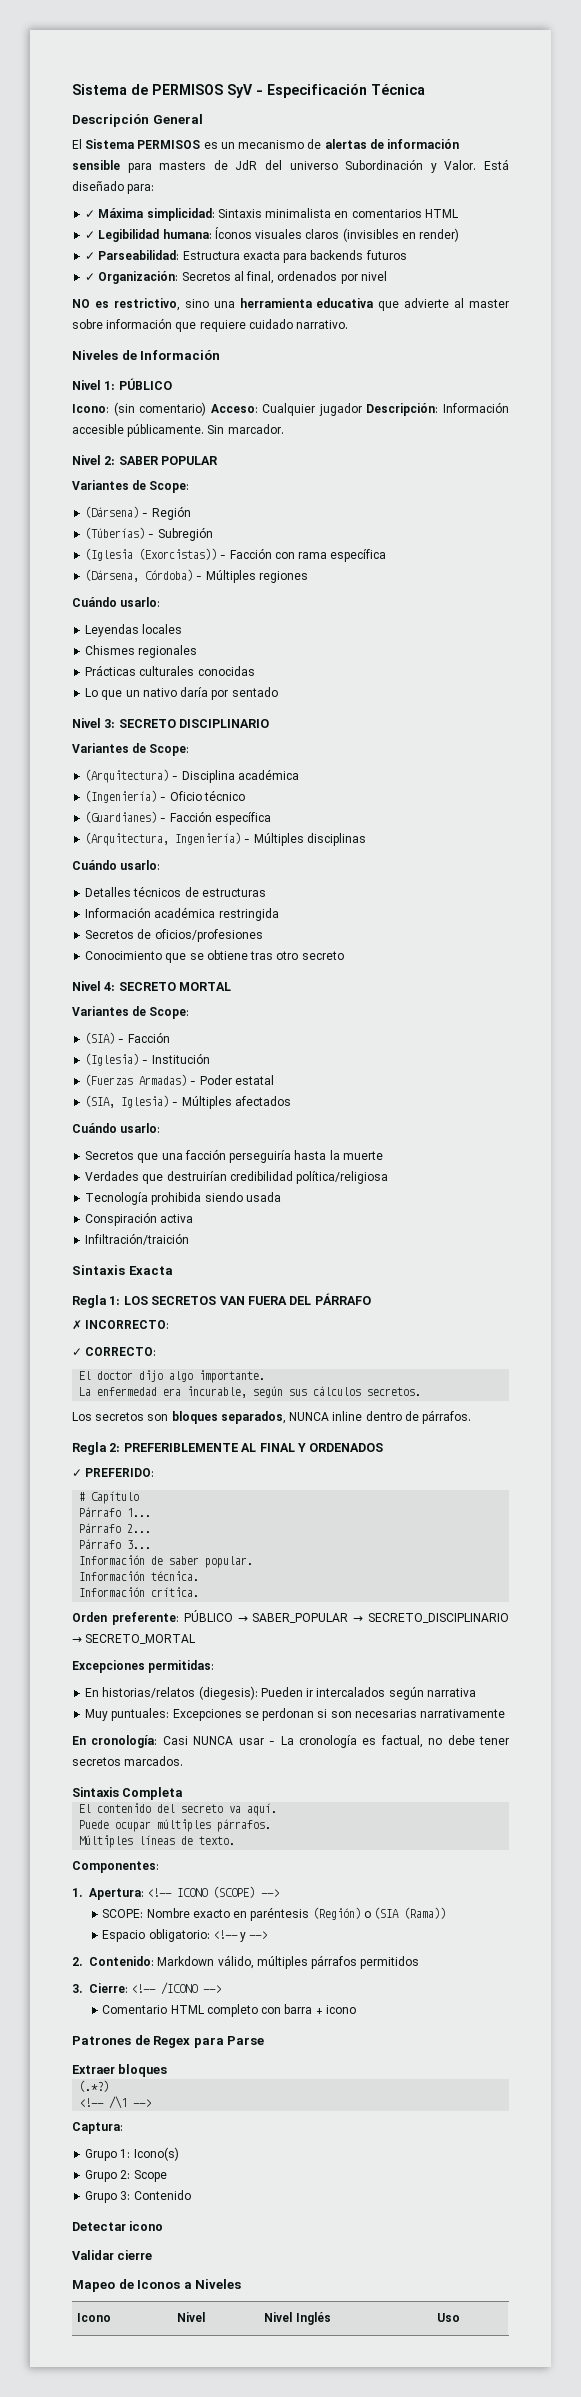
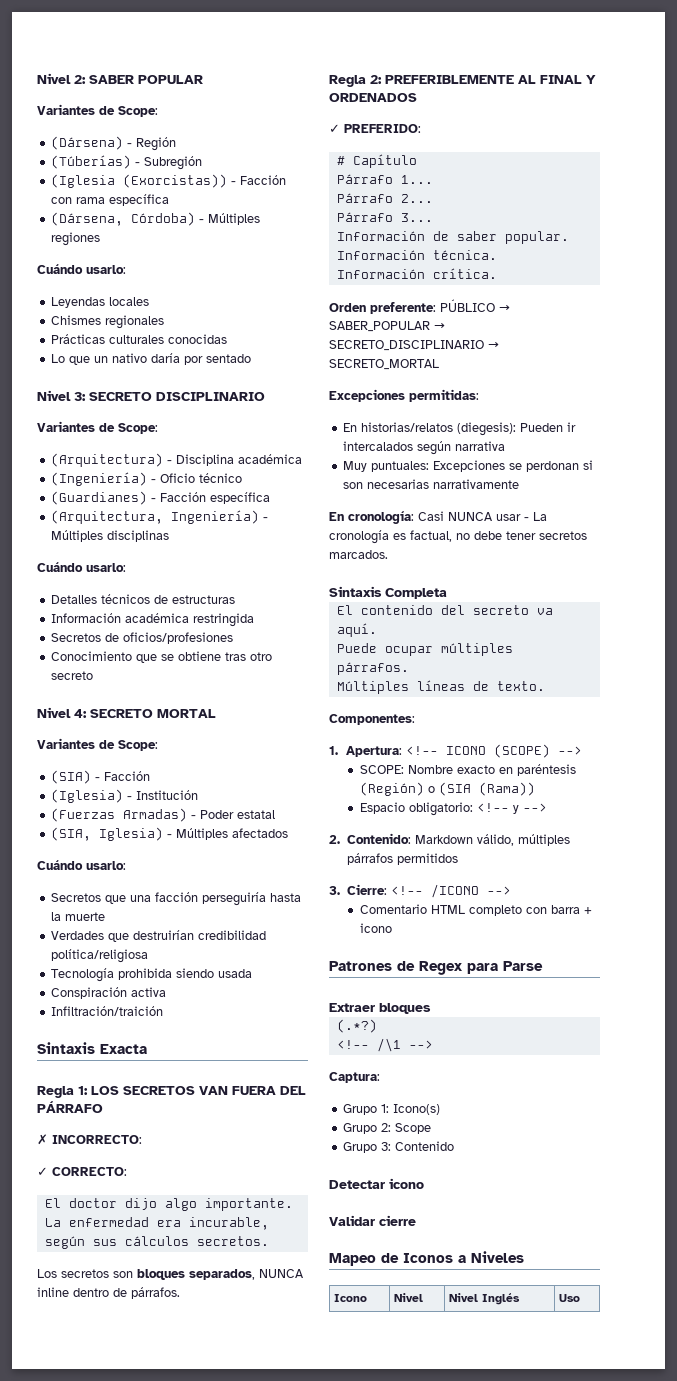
- Sistema de PERMISOS SyV - Especificación Técnica
- Descripción General
- El Sistema PERMISOS es un mecanismo de alertas de información sensible para masters de JdR del universo Subordinación y Valor. Está diseñado para:
- ✓ Máxima simplicidad: Sintaxis minimalista en comentarios HTML
- ✓ Legibilidad humana: Íconos visuales claros (invisibles en render)
- ✓ Parseabilidad: Estructura exacta para backends futuros
- ✓ Organización: Secretos al final, ordenados por nivel
- NO es restrictivo, sino una herramienta educativa que advierte al master sobre información que requiere cuidado narrativo.
- Niveles de Información
- Nivel 1: PÚBLICO
- Icono: (sin comentario) Acceso: Cualquier jugador Descripción: Información accesible públicamente. Sin marcador.

